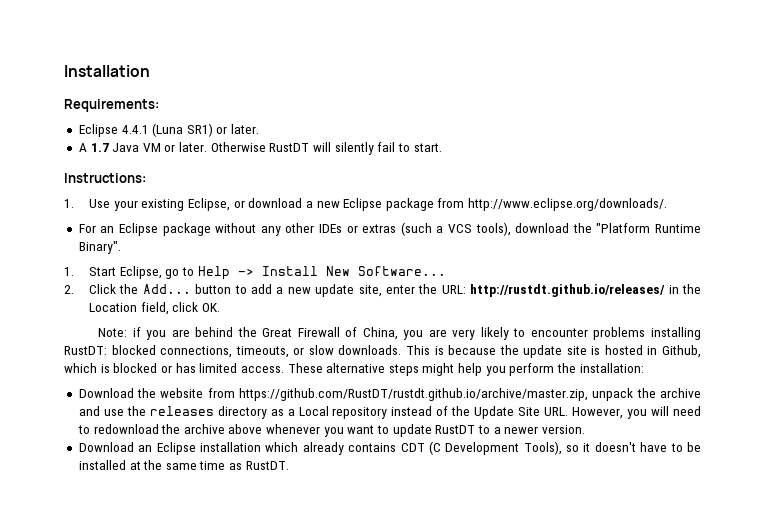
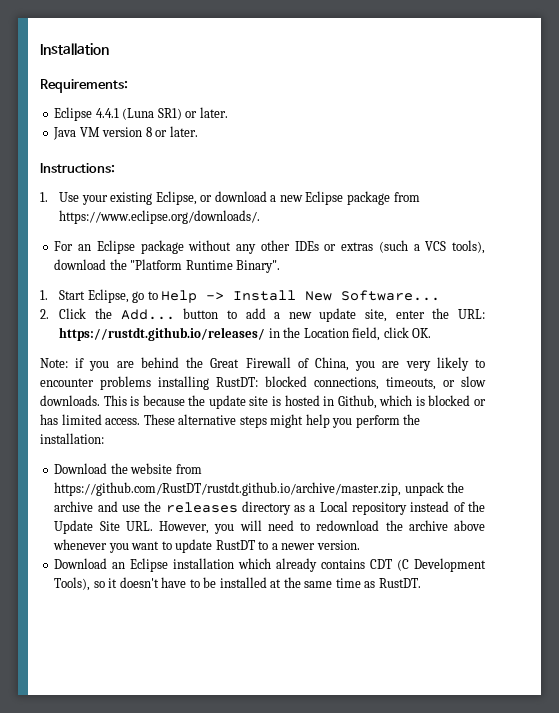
- A 1.7 Java VM or later. Otherwise RustDT will silently fail to start.
+ Java VM version 8 or later.
- 1. Use your existing Eclipse, or download a new Eclipse package from http://www.eclipse.org/downloads/.
+ 1. Use your existing Eclipse, or download a new Eclipse package from https://www.eclipse.org/downloads/.
- 2. Click the Add... button to add a new update site, enter the URL: http://rustdt.github.io/releases/ in the Location field, click OK.
+ 2. Click the Add... button to add a new update site, enter the URL: https://rustdt.github.io/releases/ in the Location field, click OK.

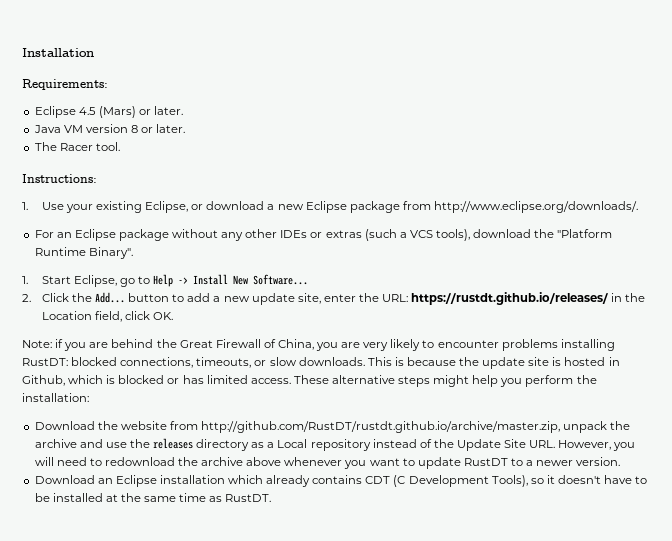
- Eclipse 4.4.1 (Luna SR1) or later.
+ Eclipse 4.5 (Mars) or later.
+ The Racer tool.
- 1. Use your existing Eclipse, or download a new Eclipse package from https://www.eclipse.org/downloads/.
+ 1. Use your existing Eclipse, or download a new Eclipse package from http://www.eclipse.org/downloads/.
- Download the website from https://github.com/RustDT/rustdt.github.io/archive/master.zip, unpack the archive and use the releases directory as a Local repository instead of the Update Site URL. However, you will need to redownload the archive above whenever you want to update RustDT to a newer version.
+ Download the website from http://github.com/RustDT/rustdt.github.io/archive/master.zip, unpack the archive and use the releases directory as a Local repository instead of the Update Site URL. However, you will need to redownload the archive above whenever you want to update RustDT to a newer version.

